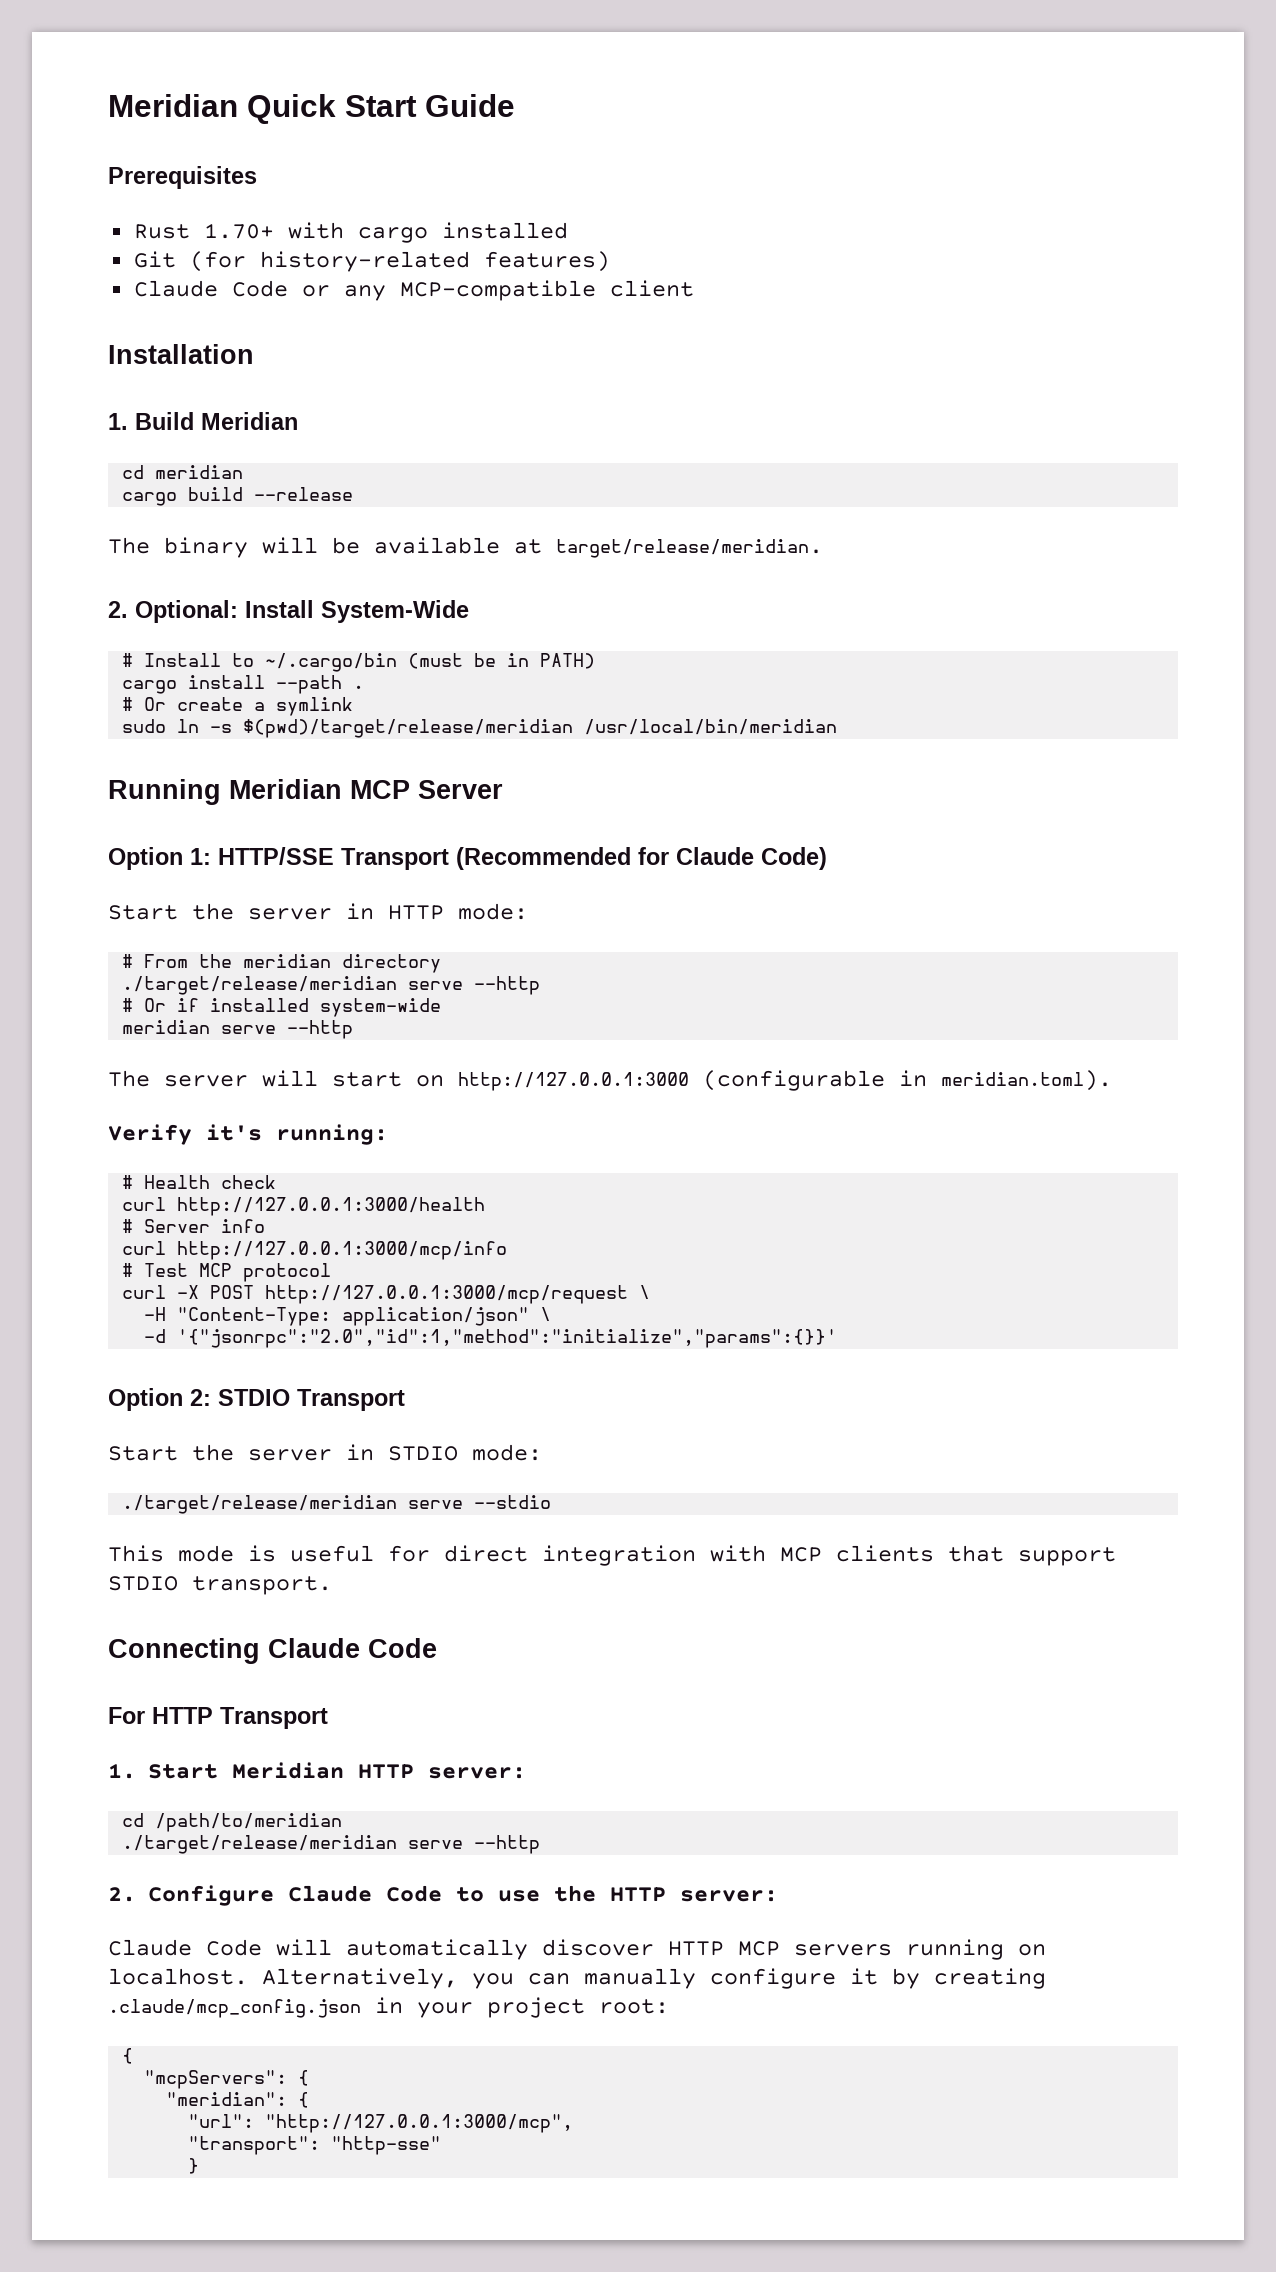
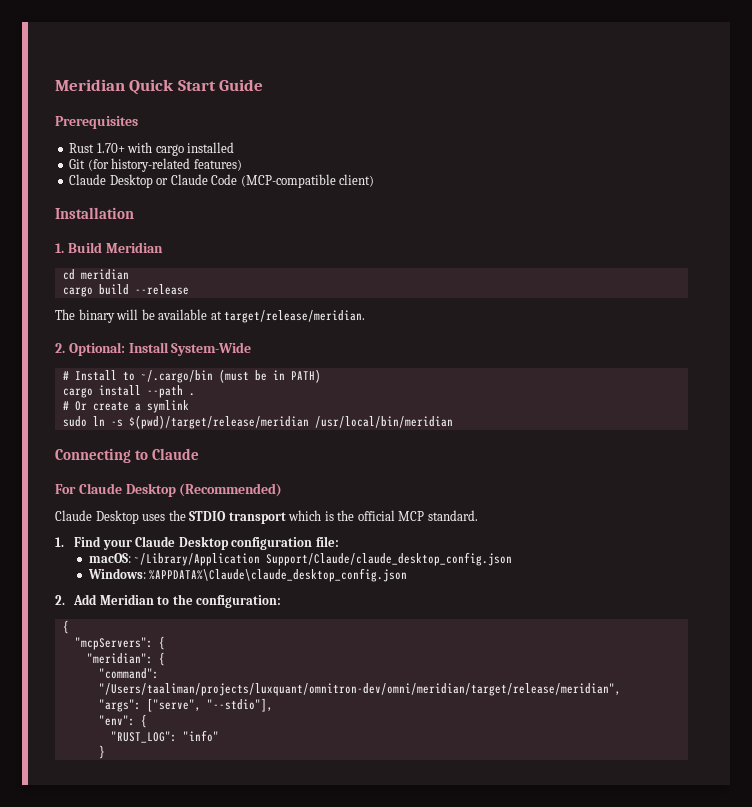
- Claude Code or any MCP-compatible client
+ Claude Desktop or Claude Code (MCP-compatible client)
- Running Meridian MCP Server
- Option 1: HTTP/SSE Transport (Recommended for Claude Code)
- Start the server in HTTP mode:
- # From the meridian directory
- ./target/release/meridian serve --http
- # Or if installed system-wide
- meridian serve --http
- The server will start on http://127.0.0.1:3000 (configurable in meridian.toml).
- Verify it's running:
- # Health check
- curl http://127.0.0.1:3000/health
- # Server info
- curl http://127.0.0.1:3000/mcp/info
- # Test MCP protocol
- curl -X POST http://127.0.0.1:3000/mcp/request \
- -H "Content-Type: application/json" \
- -d '{"jsonrpc":"2.0","id":1,"method":"initialize","params":{}}'
- Option 2: STDIO Transport
- Start the server in STDIO mode:
- ./target/release/meridian serve --stdio
- This mode is useful for direct integration with MCP clients that support STDIO transport.
- Connecting Claude Code
- For HTTP Transport
- 1. Start Meridian HTTP server:
- cd /path/to/meridian
- ./target/release/meridian serve --http
- 2. Configure Claude Code to use the HTTP server:
- Claude Code will automatically discover HTTP MCP servers running on localhost. Alternatively, you can manually configure it by creating .claude/mcp_config.json in your project root:
+ Connecting to Claude
+ For Claude Desktop (Recommended)
+ Claude Desktop uses the STDIO transport which is the official MCP standard.
+ 1. Find your Claude Desktop configuration file:
+ macOS: ~/Library/Application Support/Claude/claude_desktop_config.json
+ Windows: %APPDATA%\Claude\claude_desktop_config.json
+ 2. Add Meridian to the configuration:
- "url": "http://127.0.0.1:3000/mcp",
- "transport": "http-sse"
+ "command": "/Users/taaliman/projects/luxquant/omnitron-dev/omni/meridian/target/release/meridian",
+ "args": ["serve", "--stdio"],
+ "env": {
+ "RUST_LOG": "info"

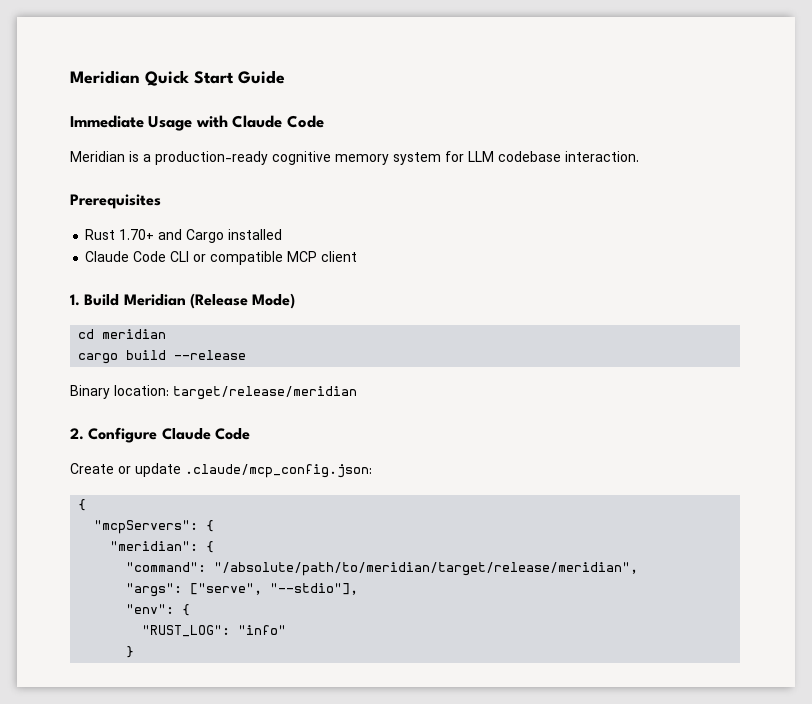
+ Immediate Usage with Claude Code
+ Meridian is a production-ready cognitive memory system for LLM codebase interaction.
- Rust 1.70+ with cargo installed
+ Rust 1.70+ and Cargo installed
- Git (for history-related features)
- Claude Desktop or Claude Code (MCP-compatible client)
- Installation
+ Claude Code CLI or compatible MCP client
- 1. Build Meridian
+ 1. Build Meridian (Release Mode)
- The binary will be available at target/release/meridian.
- 2. Optional: Install System-Wide
- # Install to ~/.cargo/bin (must be in PATH)
- cargo install --path .
- # Or create a symlink
- sudo ln -s $(pwd)/target/release/meridian /usr/local/bin/meridian
- Connecting to Claude
- For Claude Desktop (Recommended)
- Claude Desktop uses the STDIO transport which is the official MCP standard.
- 1. Find your Claude Desktop configuration file:
- macOS: ~/Library/Application Support/Claude/claude_desktop_config.json
- Windows: %APPDATA%\Claude\claude_desktop_config.json
- 2. Add Meridian to the configuration:
+ Binary location: target/release/meridian
+ 2. Configure Claude Code
+ Create or update .claude/mcp_config.json:
- "command": "/Users/taaliman/projects/luxquant/omnitron-dev/omni/meridian/target/release/meridian",
+ "command": "/absolute/path/to/meridian/target/release/meridian",

